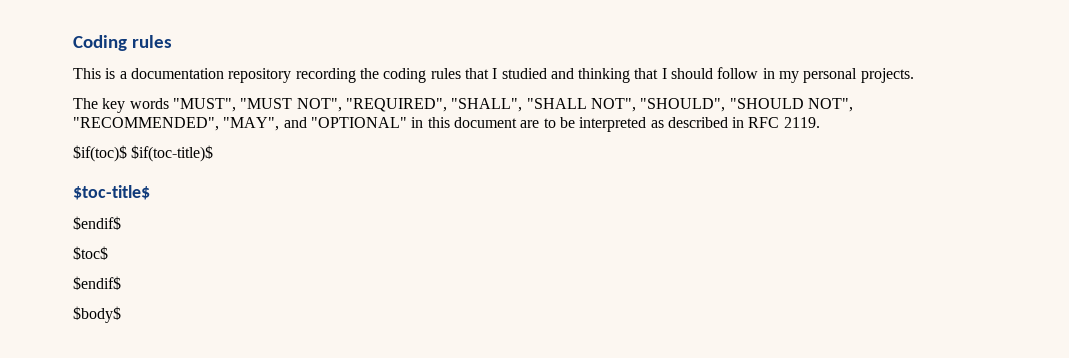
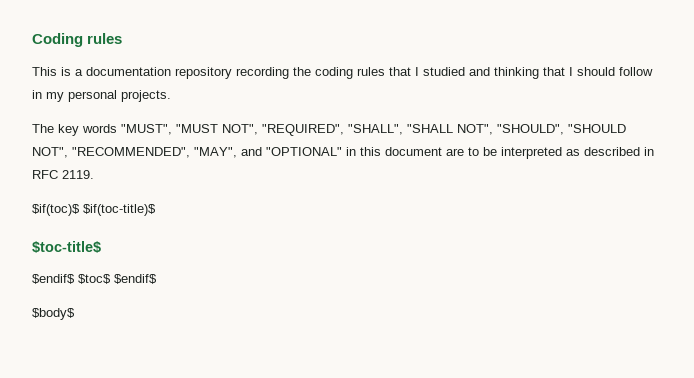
  $toc-title$
- $endif$
- $toc$
- $endif$
+ $endif$ $toc$ $endif$

